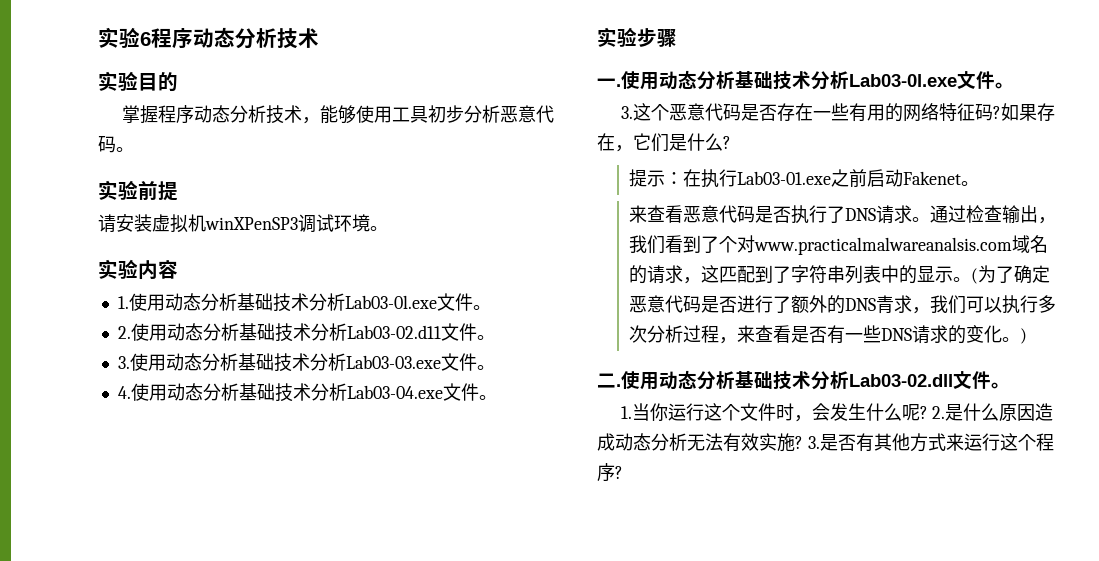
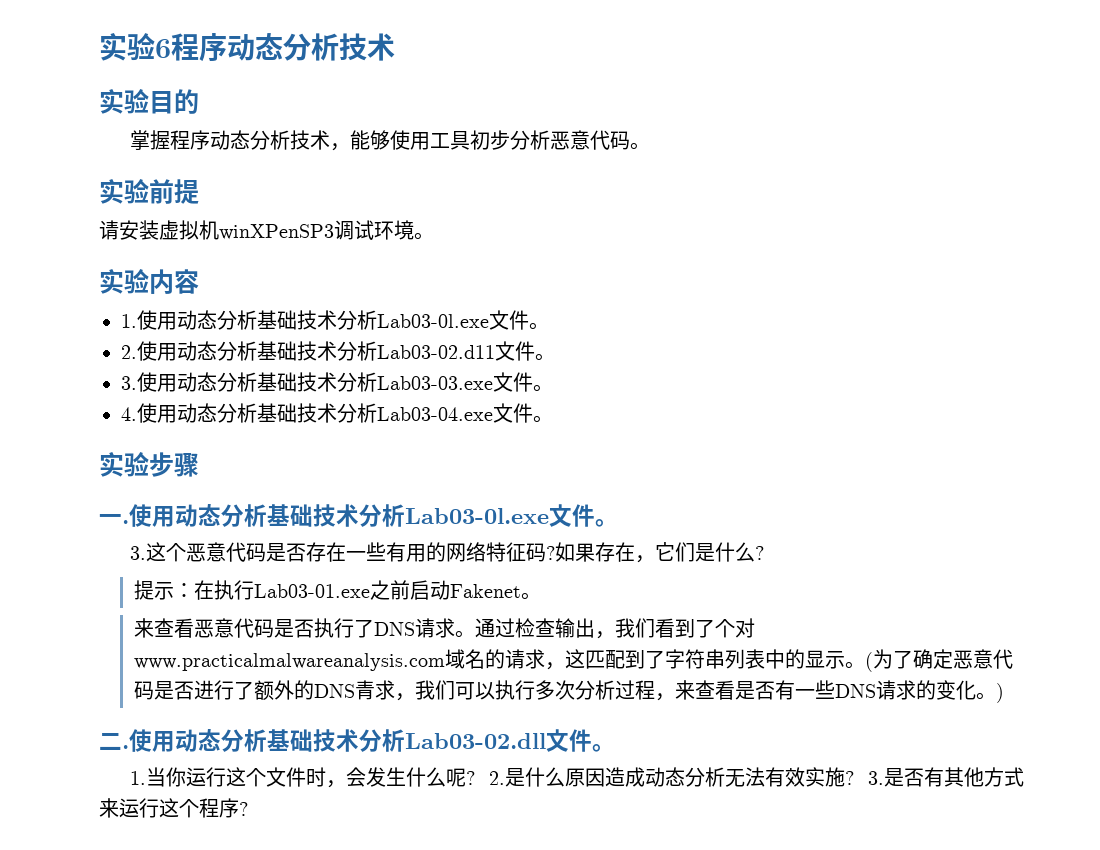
- 通过检查输出，我们看到了个对www.practicalmalwareanalsis.com域名的请求，这匹配到了字符串列表中的显示。
+ 通过检查输出，我们看到了个对www.practicalmalwareanalysis.com域名的请求，这匹配到了字符串列表中的显示。

